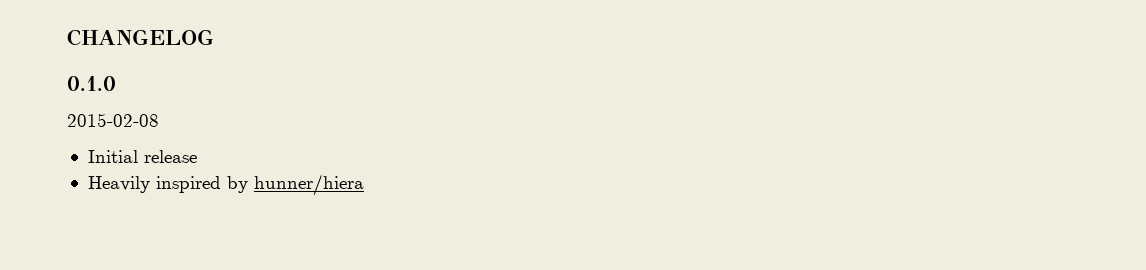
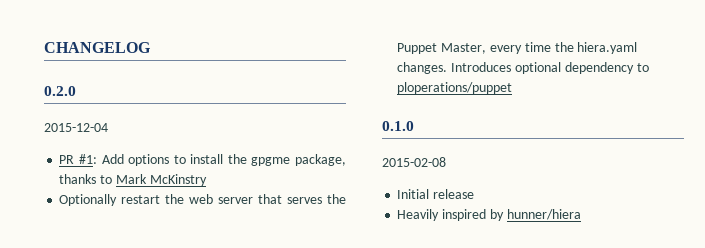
+ 0.2.0
+ 2015-12-04
+ PR #1: Add options to install the gpgme package, thanks to Mark McKinstry
+ Optionally restart the web server that serves the Puppet Master, every time the hiera.yaml changes. Introduces optional dependency to ploperations/puppet

